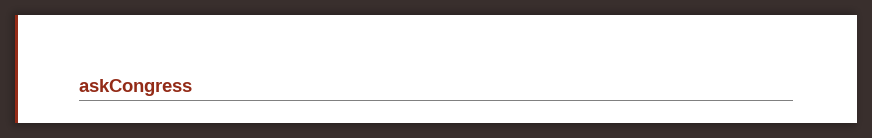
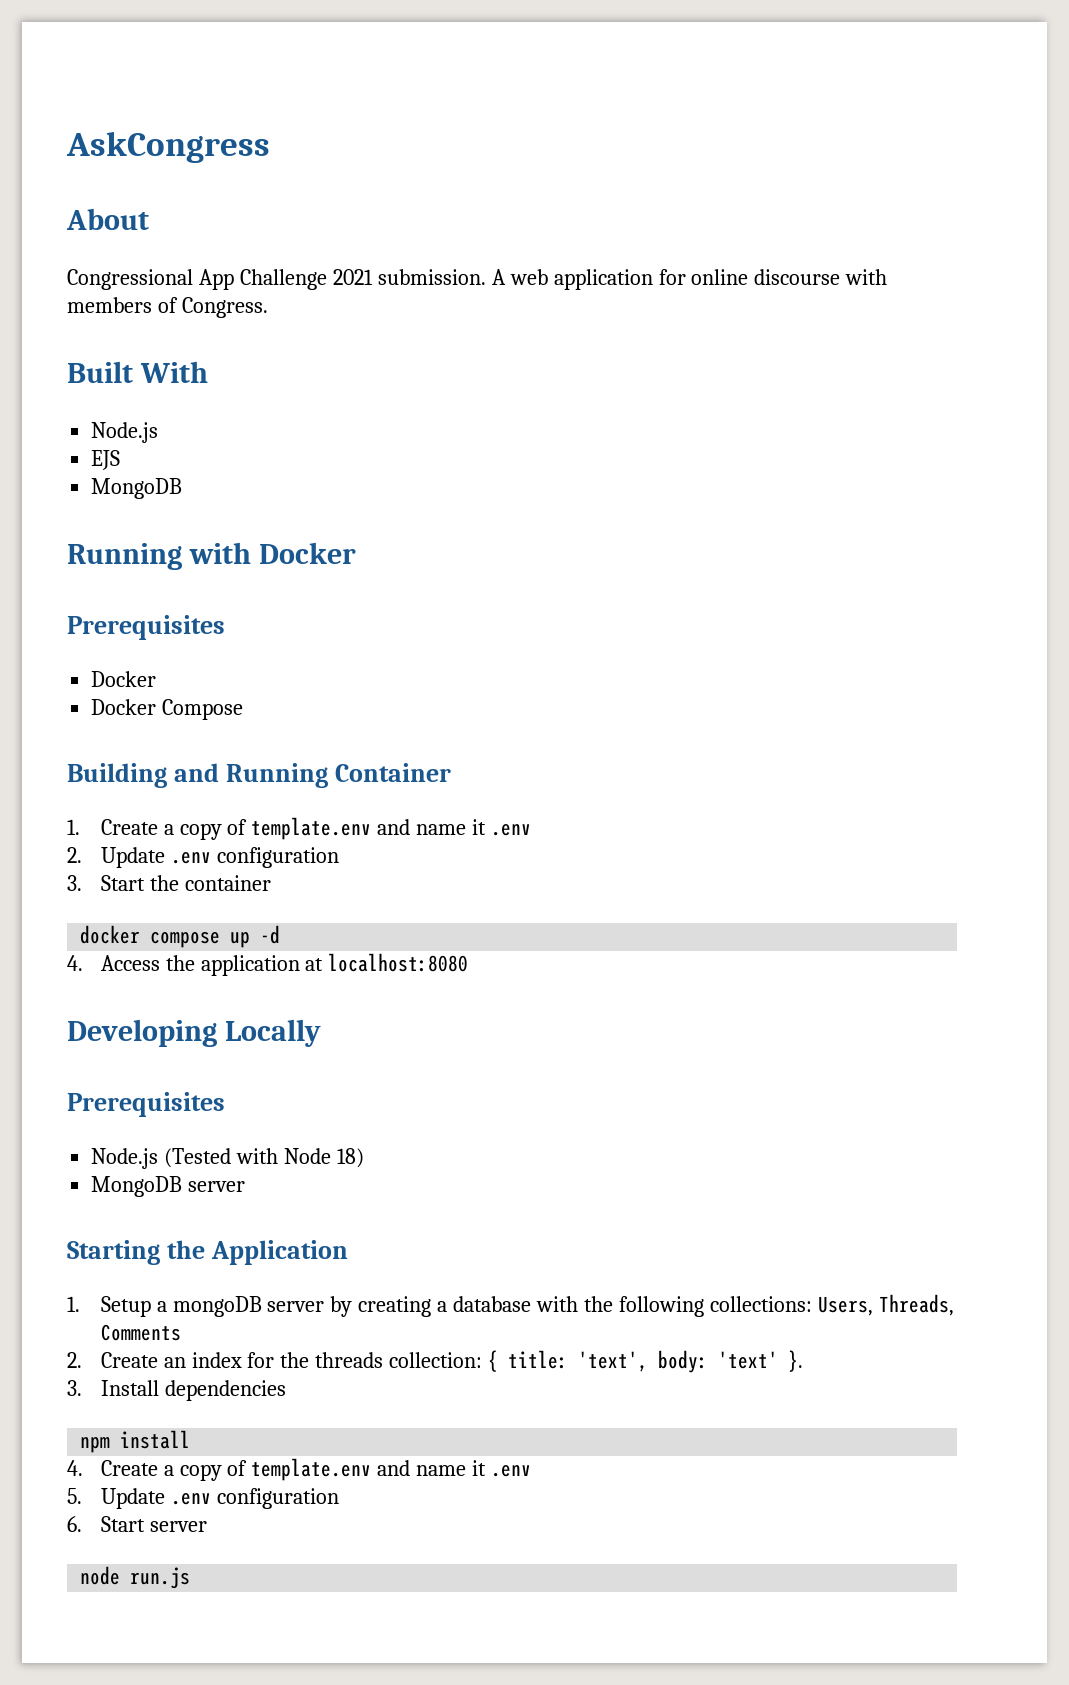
- askCongress
+ AskCongress
+ About
+ Congressional App Challenge 2021 submission. A web application for online discourse with members of Congress.
+ Built With
+ Node.js
+ EJS
+ MongoDB
+ Running with Docker
+ Prerequisites
+ Docker
+ Docker Compose
+ Building and Running Container
+ 1. Create a copy of template.env and name it .env
+ 2. Update .env configuration
+ 3. Start the container
+ docker compose up -d
+ 4. Access the application at localhost:8080
+ Developing Locally
+ Prerequisites
+ Node.js (Tested with Node 18)
+ MongoDB server
+ Starting the Application
+ 1. Setup a mongoDB server by creating a database with the following collections: Users, Threads, Comments
+ 2. Create an index for the threads collection: { title: 'text', body: 'text' }.
+ 3. Install dependencies
+ npm install
+ 4. Create a copy of template.env and name it .env
+ 5. Update .env configuration
+ 6. Start server
+ node run.js

